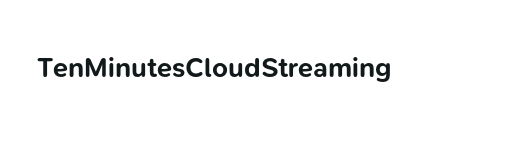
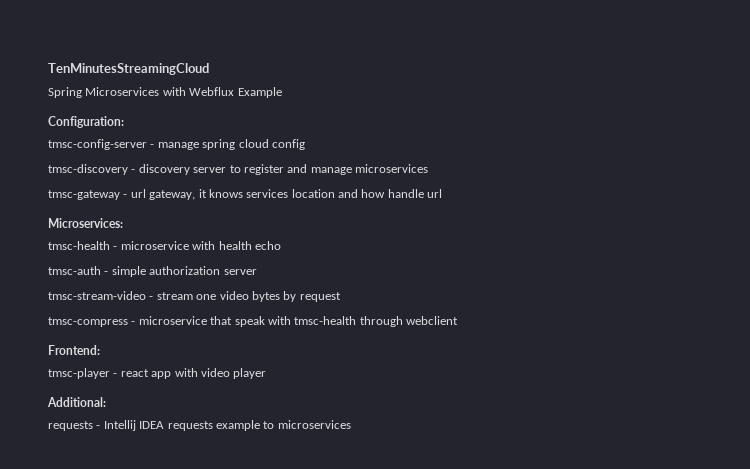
- TenMinutesCloudStreaming
+ TenMinutesStreamingCloud
+ Spring Microservices with Webflux Example
+ Configuration:
+ tmsc-config-server - manage spring cloud config
+ tmsc-discovery - discovery server to register and manage microservices
+ tmsc-gateway - url gateway, it knows services location and how handle url
+ Microservices:
+ tmsc-health - microservice with health echo
+ tmsc-auth - simple authorization server
+ tmsc-stream-video - stream one video bytes by request
+ tmsc-compress - microservice that speak with tmsc-health through webclient
+ Frontend:
+ tmsc-player - react app with video player
+ Additional:
+ requests - Intellij IDEA requests example to microservices

